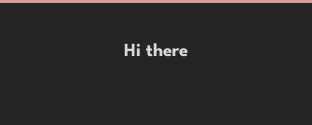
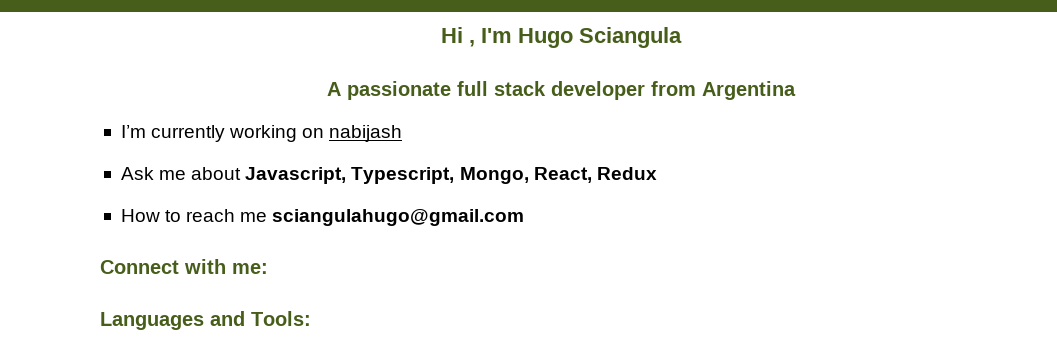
- Hi there
+ Hi , I'm Hugo Sciangula
+ A passionate full stack developer from Argentina
+ I’m currently working on nabijash
+ Ask me about Javascript, Typescript, Mongo, React, Redux
+ How to reach me sciangulahugo@gmail.com
+ Connect with me:
+ Languages and Tools:

